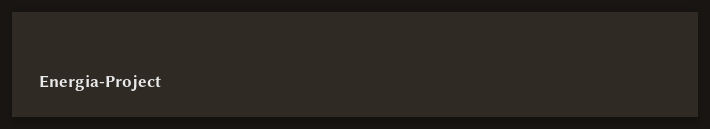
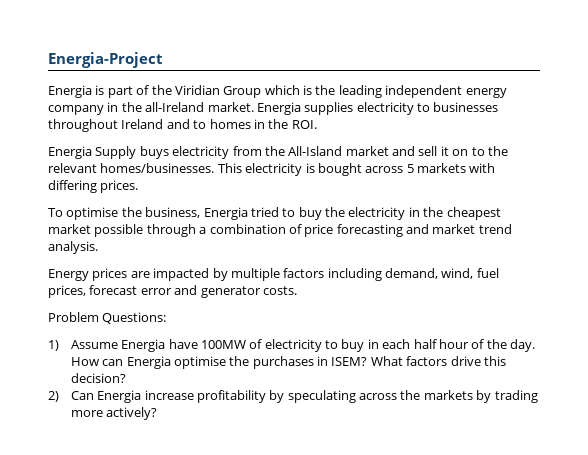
+ Energia is part of the Viridian Group which is the leading independent energy company in the all-Ireland market. Energia supplies electricity to businesses throughout Ireland and to homes in the ROI.
+ Energia Supply buys electricity from the All-Island market and sell it on to the relevant homes/businesses. This electricity is bought across 5 markets with differing prices.
+ To optimise the business, Energia tried to buy the electricity in the cheapest market possible through a combination of price forecasting and market trend analysis.
+ Energy prices are impacted by multiple factors including demand, wind, fuel prices, forecast error and generator costs.
+ Problem Questions:
+ 1) Assume Energia have 100MW of electricity to buy in each half hour of the day. How can Energia optimise the purchases in ISEM? What factors drive this decision?
+ 2) Can Energia increase profitability by speculating across the markets by trading more actively?

